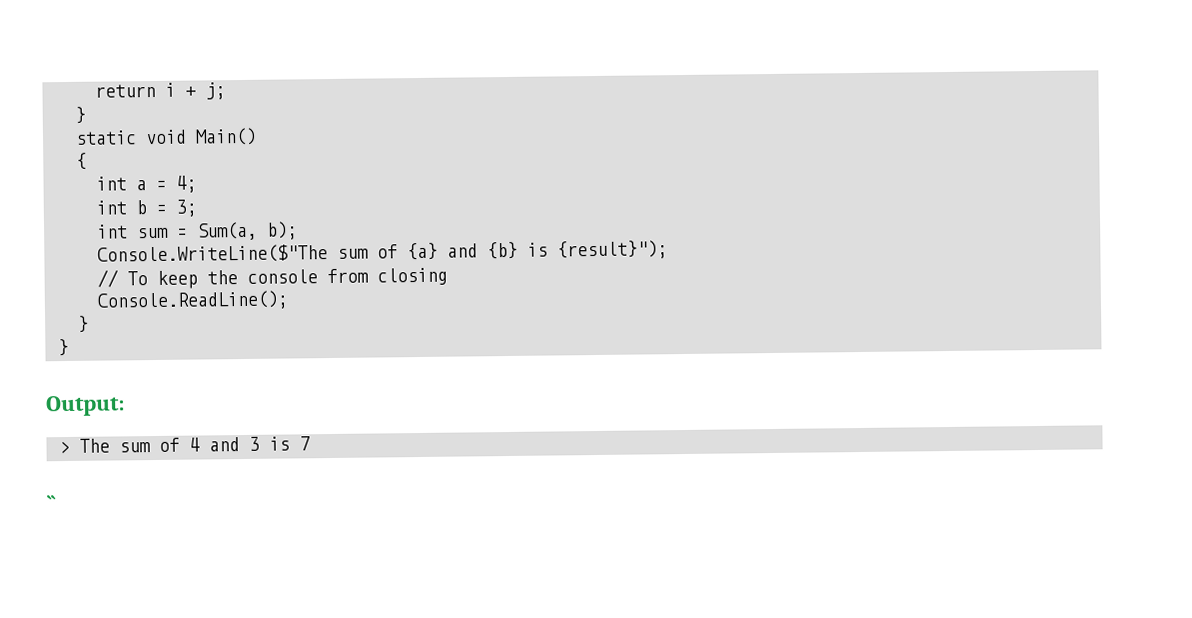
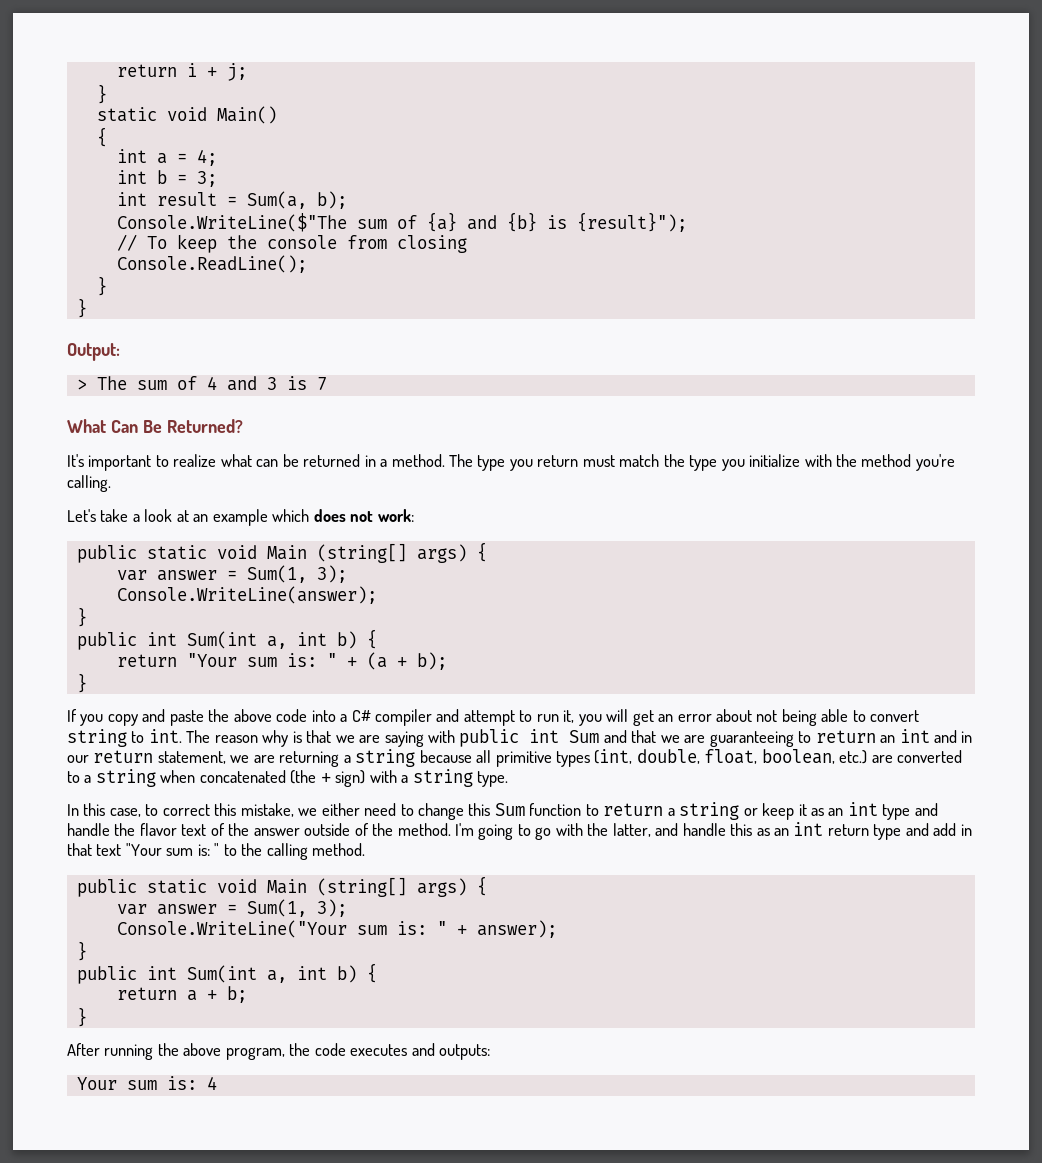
- int sum = Sum(a, b);
+ int result = Sum(a, b);
- ``
+ What Can Be Returned?
+ It's important to realize what can be returned in a method. The type you return must match the type you initialize with the method you're calling.
+ Let's take a look at an example which does not work:
+ public static void Main (string[] args) {
+ var answer = Sum(1, 3);
+ Console.WriteLine(answer);
+ }
+ public int Sum(int a, int b) {
+ return "Your sum is: " + (a + b);
+ }
+ If you copy and paste the above code into a C# compiler and attempt to run it, you will get an error about not being able to convert string to int. The reason why is that we are saying with public int Sum and that we are guaranteeing to return an int and in our return statement, we are returning a string because all primitive types (int, double, float, boolean, etc.) are converted to a string when concatenated (the + sign) with a string type.
+ In this case, to correct this mistake, we either need to change this Sum function to return a string or keep it as an int type and handle the flavor text of the answer outside of the method. I'm going to go with the latter, and handle this as an int return type and add in that text "Your sum is: " to the calling method.
+ public static void Main (string[] args) {
+ var answer = Sum(1, 3);
+ Console.WriteLine("Your sum is: " + answer);
+ }
+ public int Sum(int a, int b) {
+ return a + b;
+ }
+ After running the above program, the code executes and outputs:
+ Your sum is: 4

